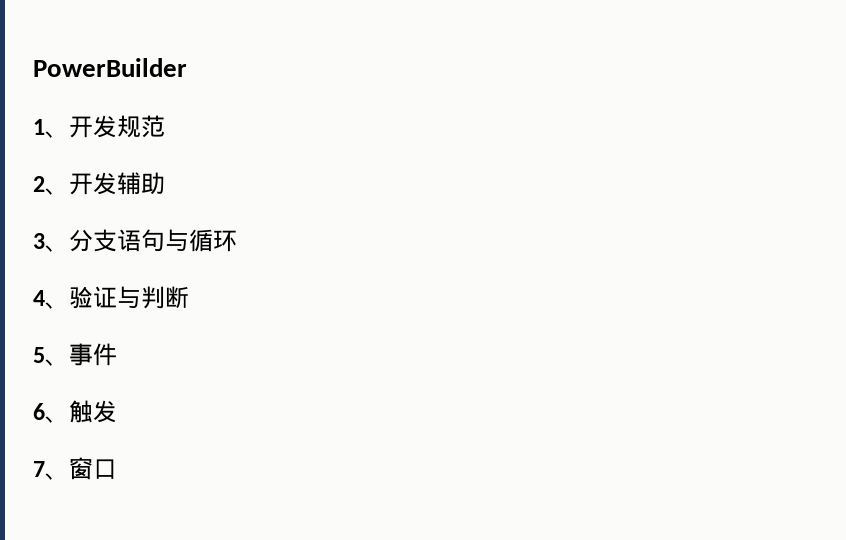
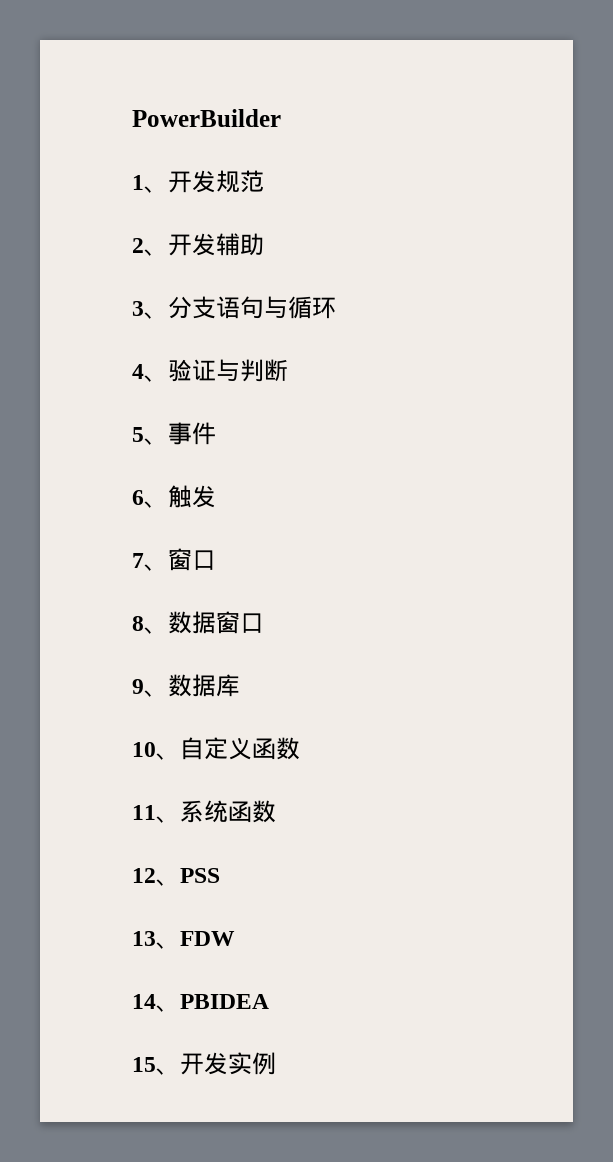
+ 8、数据窗口
+ 9、数据库
+ 10、自定义函数
+ 11、系统函数
+ 12、PSS
+ 13、FDW
+ 14、PBIDEA
+ 15、开发实例

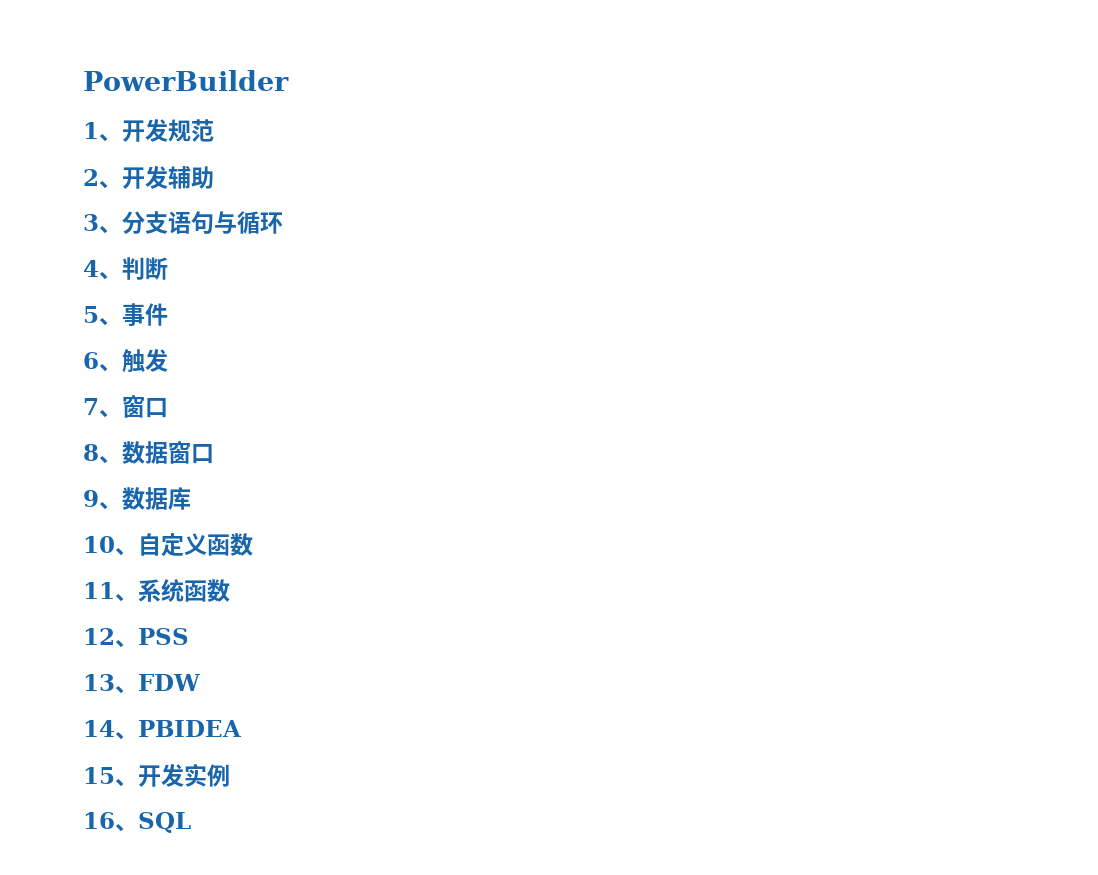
- 4、验证与判断
+ 4、判断
+ 16、SQL

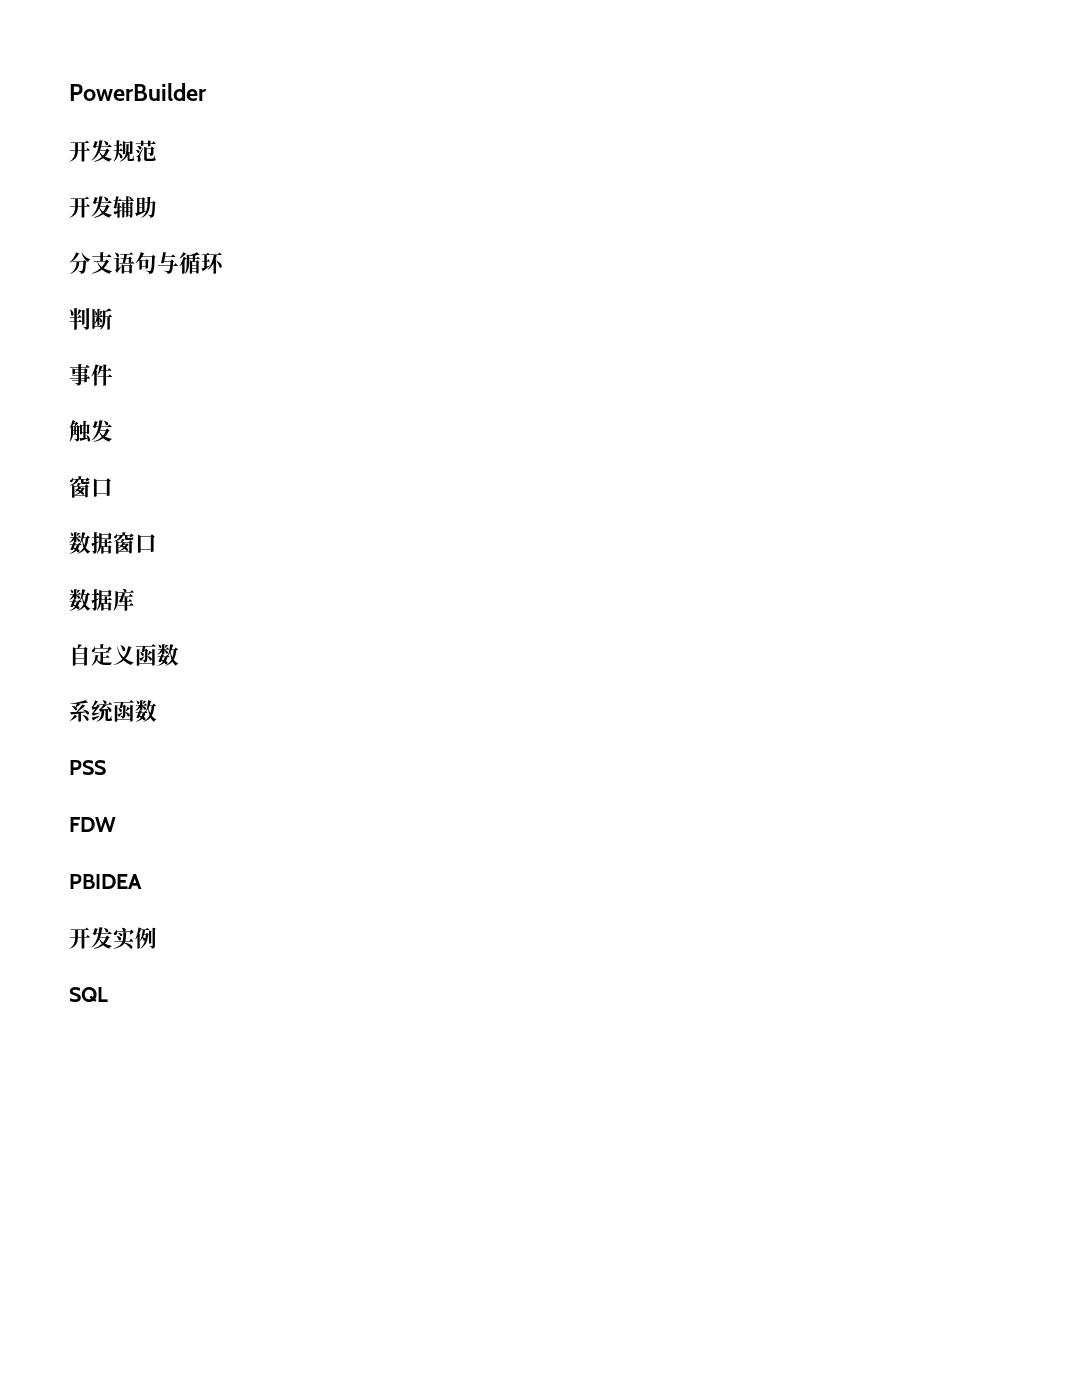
- 1、开发规范
+ 开发规范
- 2、开发辅助
+ 开发辅助
- 3、分支语句与循环
+ 分支语句与循环
- 4、判断
+ 判断
- 5、事件
+ 事件
- 6、触发
- 7、窗口
- 8、数据窗口
+ 触发
+ 窗口
+ 数据窗口
- 9、数据库
+ 数据库
- 10、自定义函数
+ 自定义函数
- 11、系统函数
+ 系统函数
- 12、PSS
+ PSS
- 13、FDW
+ FDW
- 14、PBIDEA
+ PBIDEA
- 15、开发实例
+ 开发实例
- 16、SQL
+ SQL

